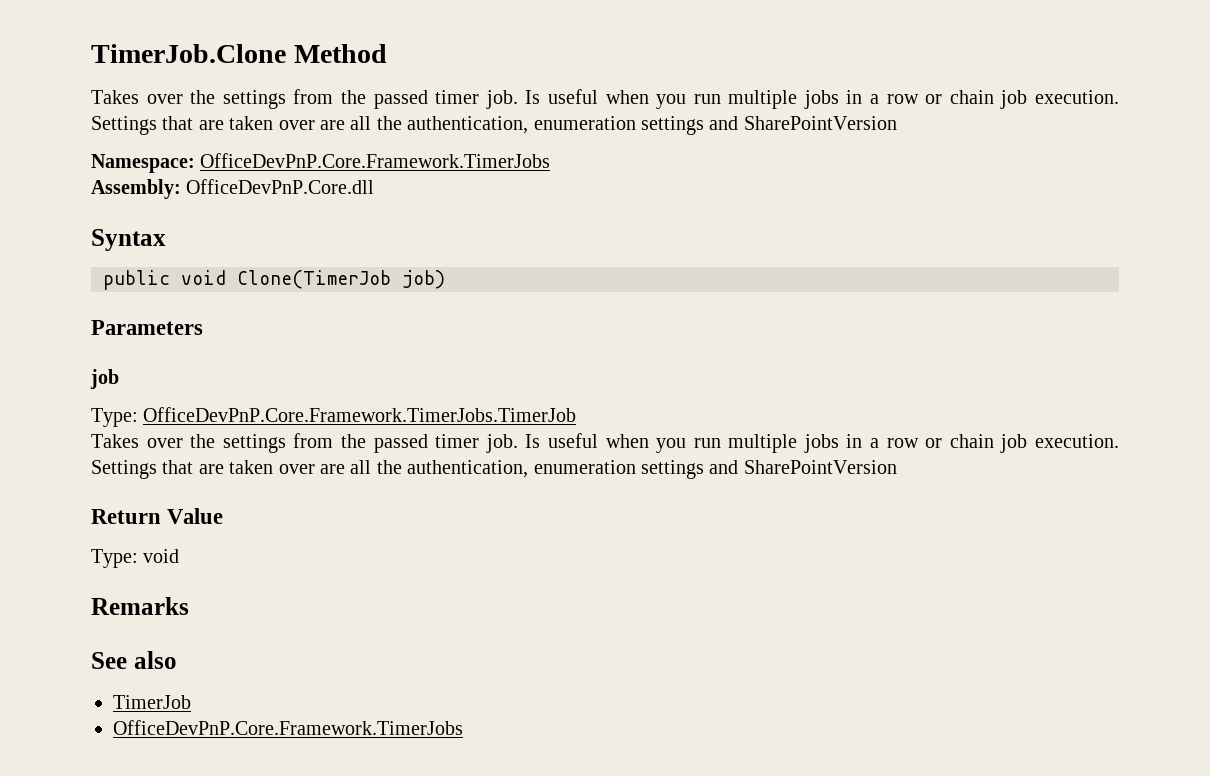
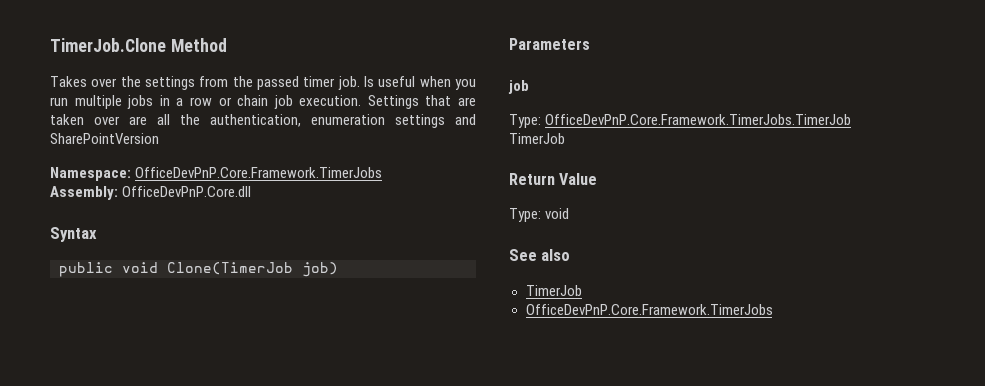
  Type: OfficeDevPnP.Core.Framework.TimerJobs.TimerJob
- Takes over the settings from the passed timer job. Is useful when you run multiple jobs in a row or chain job execution. Settings that are taken over are all the authentication, enumeration settings and SharePointVersion
+ TimerJob
- Remarks

